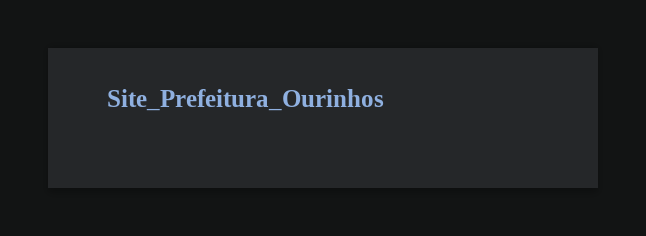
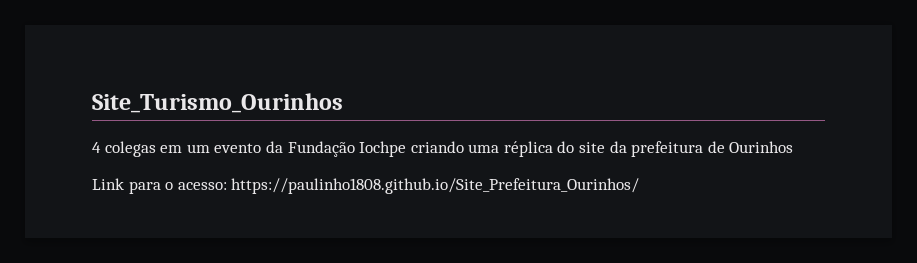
- Site_Prefeitura_Ourinhos
+ Site_Turismo_Ourinhos
+ 4 colegas em um evento da Fundação Iochpe criando uma réplica do site da prefeitura de Ourinhos
+ Link para o acesso: https://paulinho1808.github.io/Site_Prefeitura_Ourinhos/

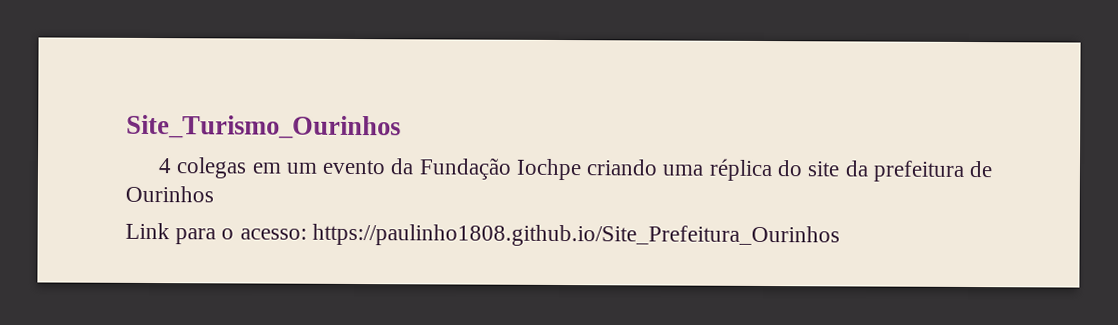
- Link para o acesso: https://paulinho1808.github.io/Site_Prefeitura_Ourinhos/
+ Link para o acesso: https://paulinho1808.github.io/Site_Prefeitura_Ourinhos

